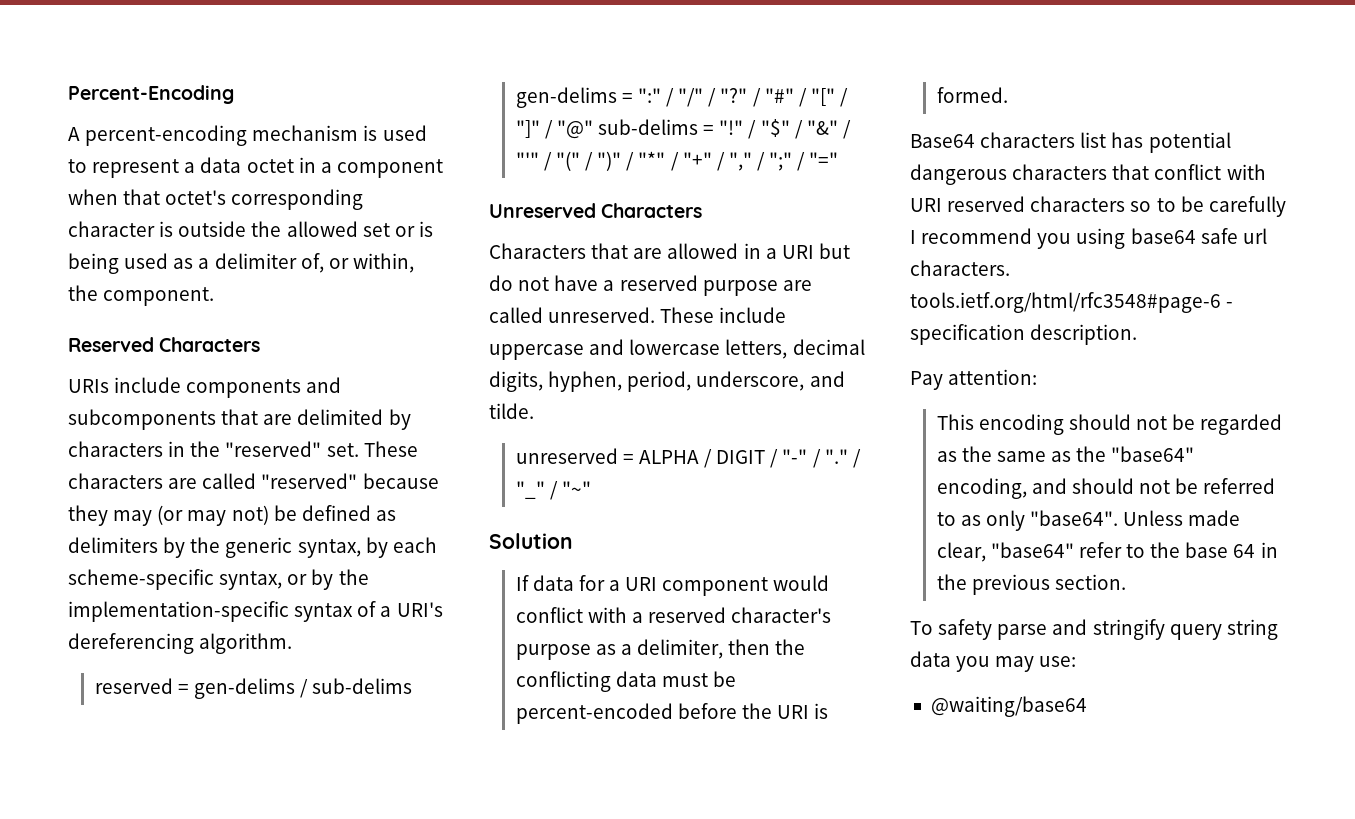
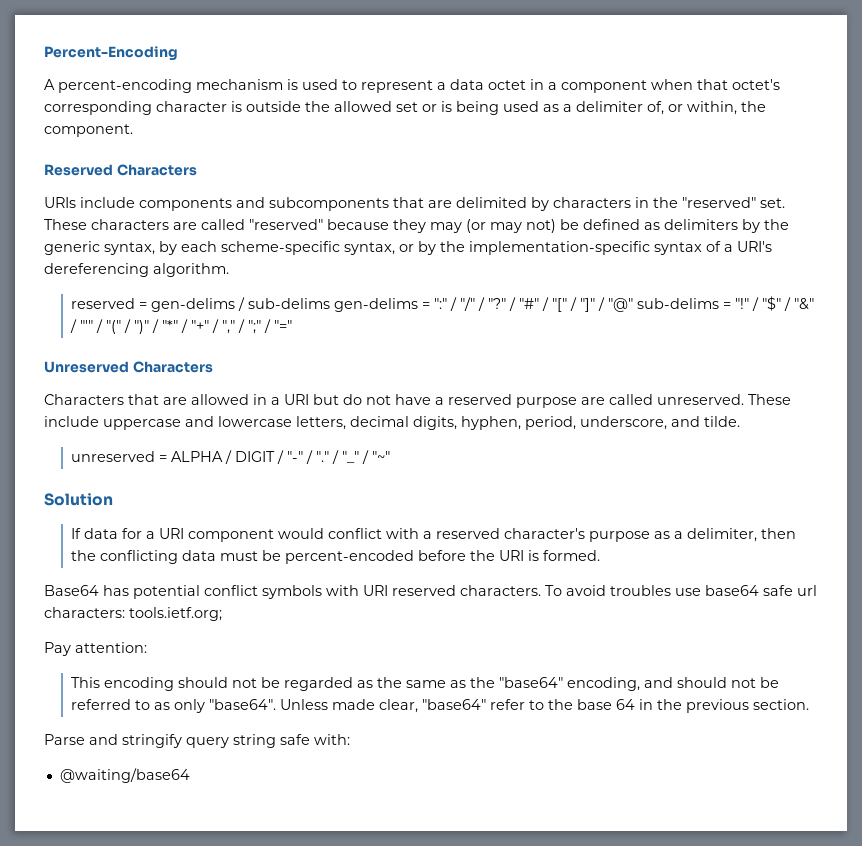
- Base64 characters list has potential dangerous characters that conflict with URI reserved characters so to be carefully I recommend you using base64 safe url characters. tools.ietf.org/html/rfc3548#page-6 - specification description.
+ Base64 has potential conflict symbols with URI reserved characters. To avoid troubles use base64 safe url characters: tools.ietf.org;
- To safety parse and stringify query string data you may use:
+ Parse and stringify query string safe with:

